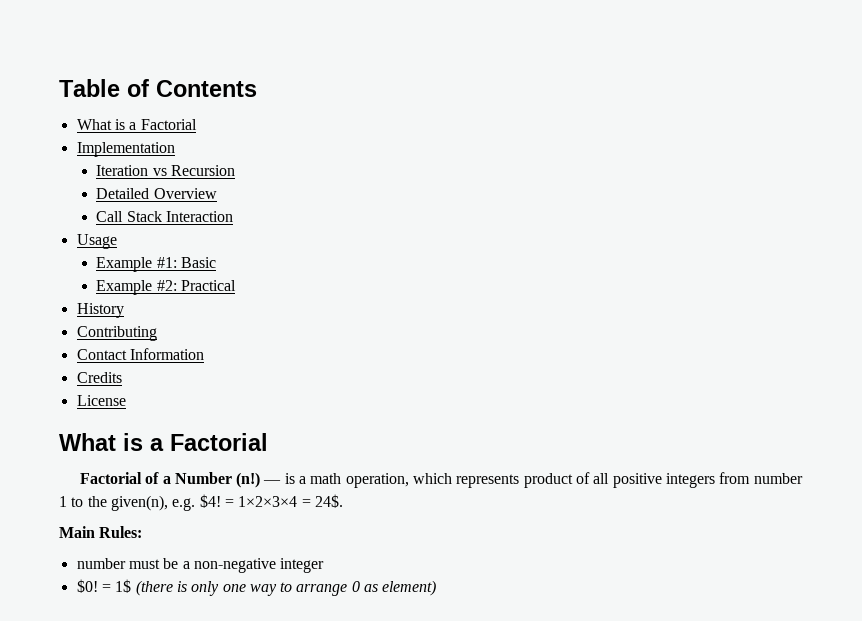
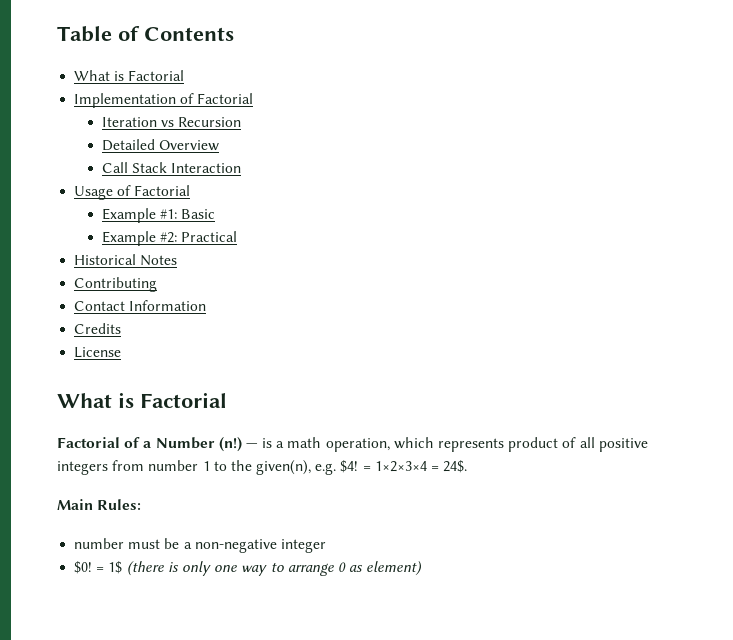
  Table of Contents
- What is a Factorial
+ What is Factorial
- Implementation
+ Implementation of Factorial
- Usage
+ Usage of Factorial
- History
+ Historical Notes
  License
- What is a Factorial
+ What is Factorial

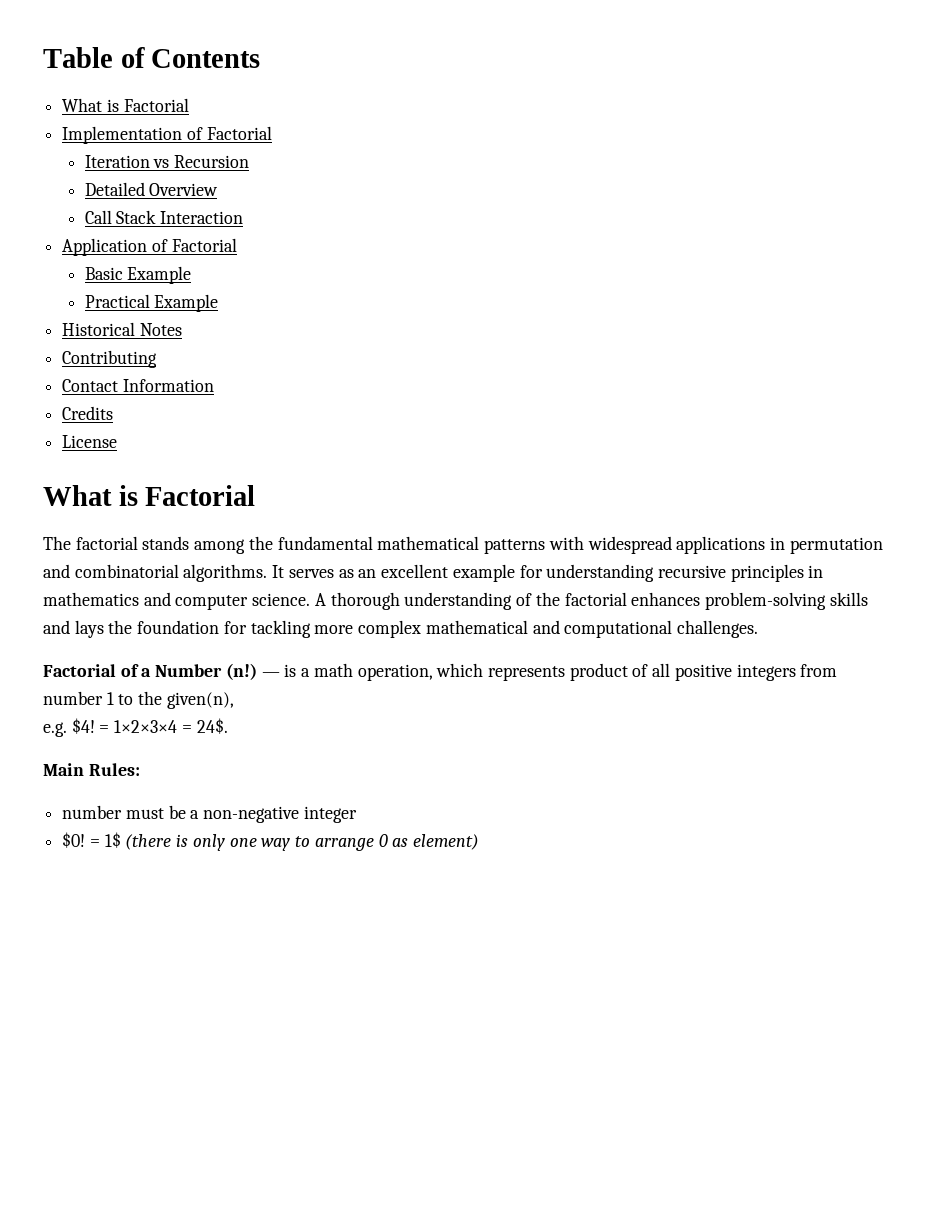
- Usage of Factorial
- Example #1: Basic
- Example #2: Practical
+ Application of Factorial
+ Basic Example
+ Practical Example
+ The factorial stands among the fundamental mathematical patterns with widespread applications in permutation and combinatorial algorithms. It serves as an excellent example for understanding recursive principles in mathematics and computer science. A thorough understanding of the factorial enhances problem-solving skills and lays the foundation for tackling more complex mathematical and computational challenges.
- — is a math operation, which represents product of all positive integers from number 1 to the given(n), e.g. $4!
+ — is a math operation, which represents product of all positive integers from number 1 to the given(n),
+ e.g. $4!

